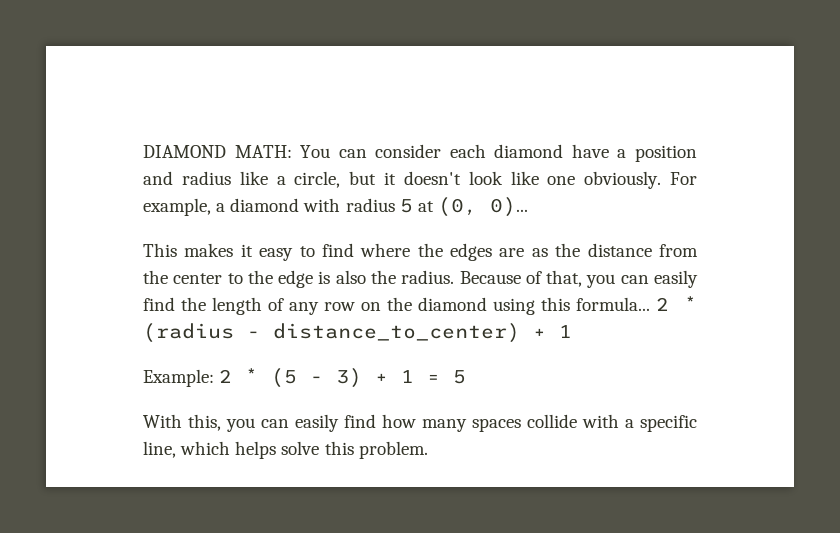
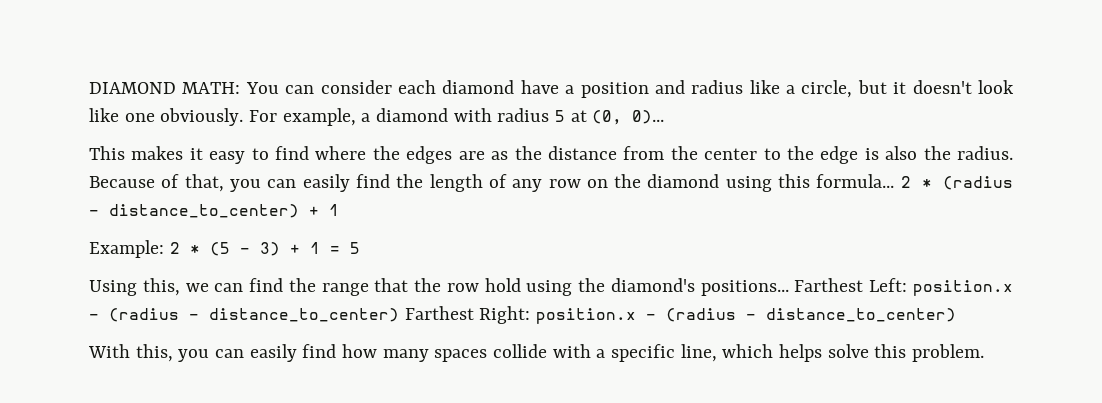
+ Using this, we can find the range that the row hold using the diamond's positions... Farthest Left: position.x - (radius - distance_to_center) Farthest Right: position.x - (radius - distance_to_center)

